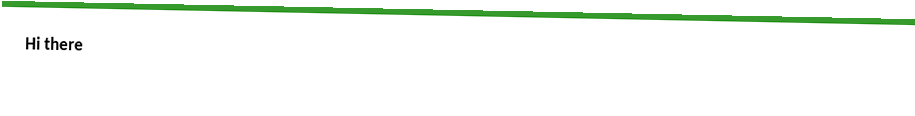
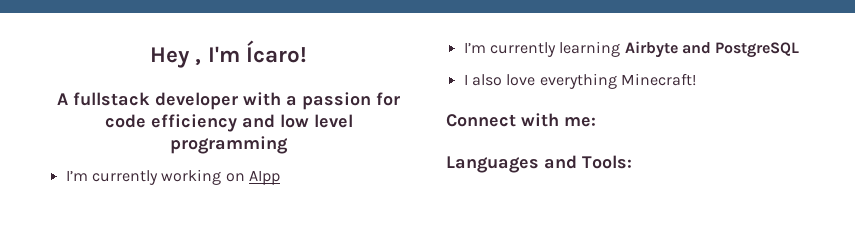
- Hi there
+ Hey , I'm Ícaro!
+ A fullstack developer with a passion for code efficiency and low level programming
+ I’m currently working on AIpp
+ I’m currently learning Airbyte and PostgreSQL
+ I also love everything Minecraft!
+ Connect with me:
+ Languages and Tools:

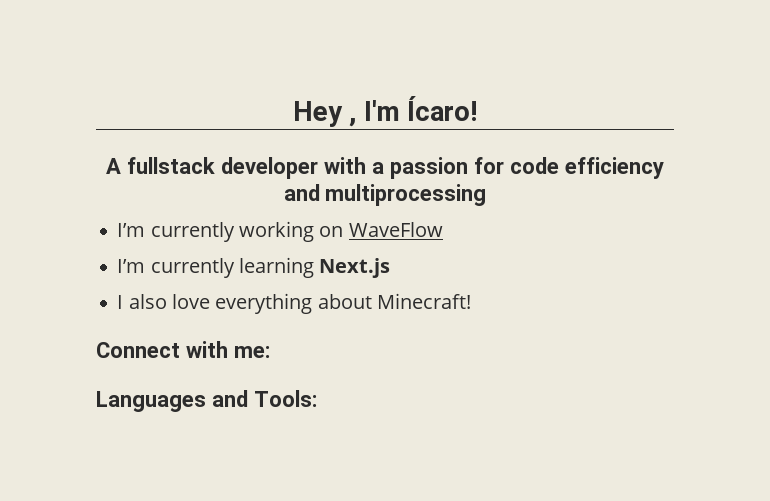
- A fullstack developer with a passion for code efficiency and low level programming
+ A fullstack developer with a passion for code efficiency and multiprocessing
- I’m currently working on AIpp
+ I’m currently working on WaveFlow
- I’m currently learning Airbyte and PostgreSQL
+ I’m currently learning Next.js
- I also love everything Minecraft!
+ I also love everything about Minecraft!

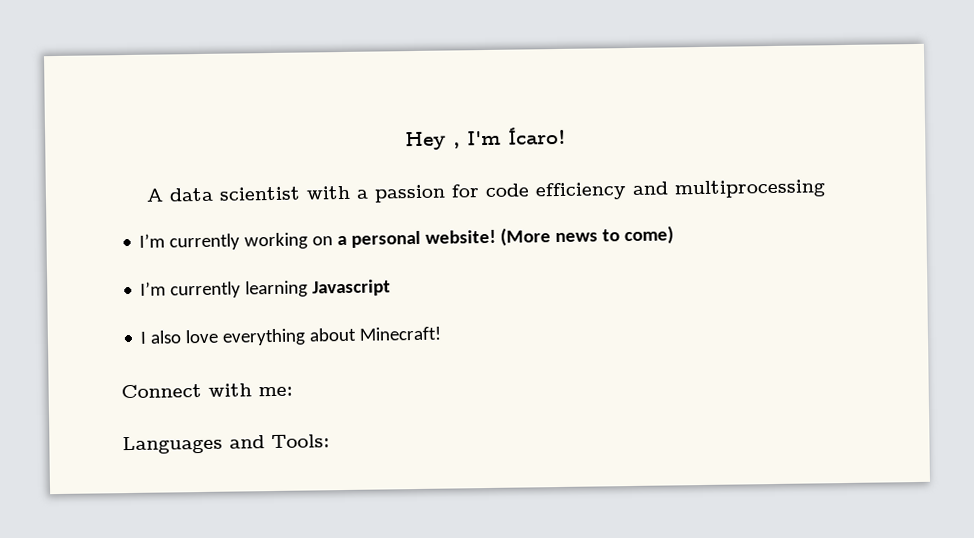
- A fullstack developer with a passion for code efficiency and multiprocessing
+ A data scientist with a passion for code efficiency and multiprocessing
- I’m currently working on WaveFlow
+ I’m currently working on a personal website! (More news to come)
- I’m currently learning Next.js
+ I’m currently learning Javascript

